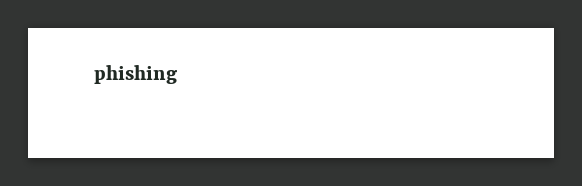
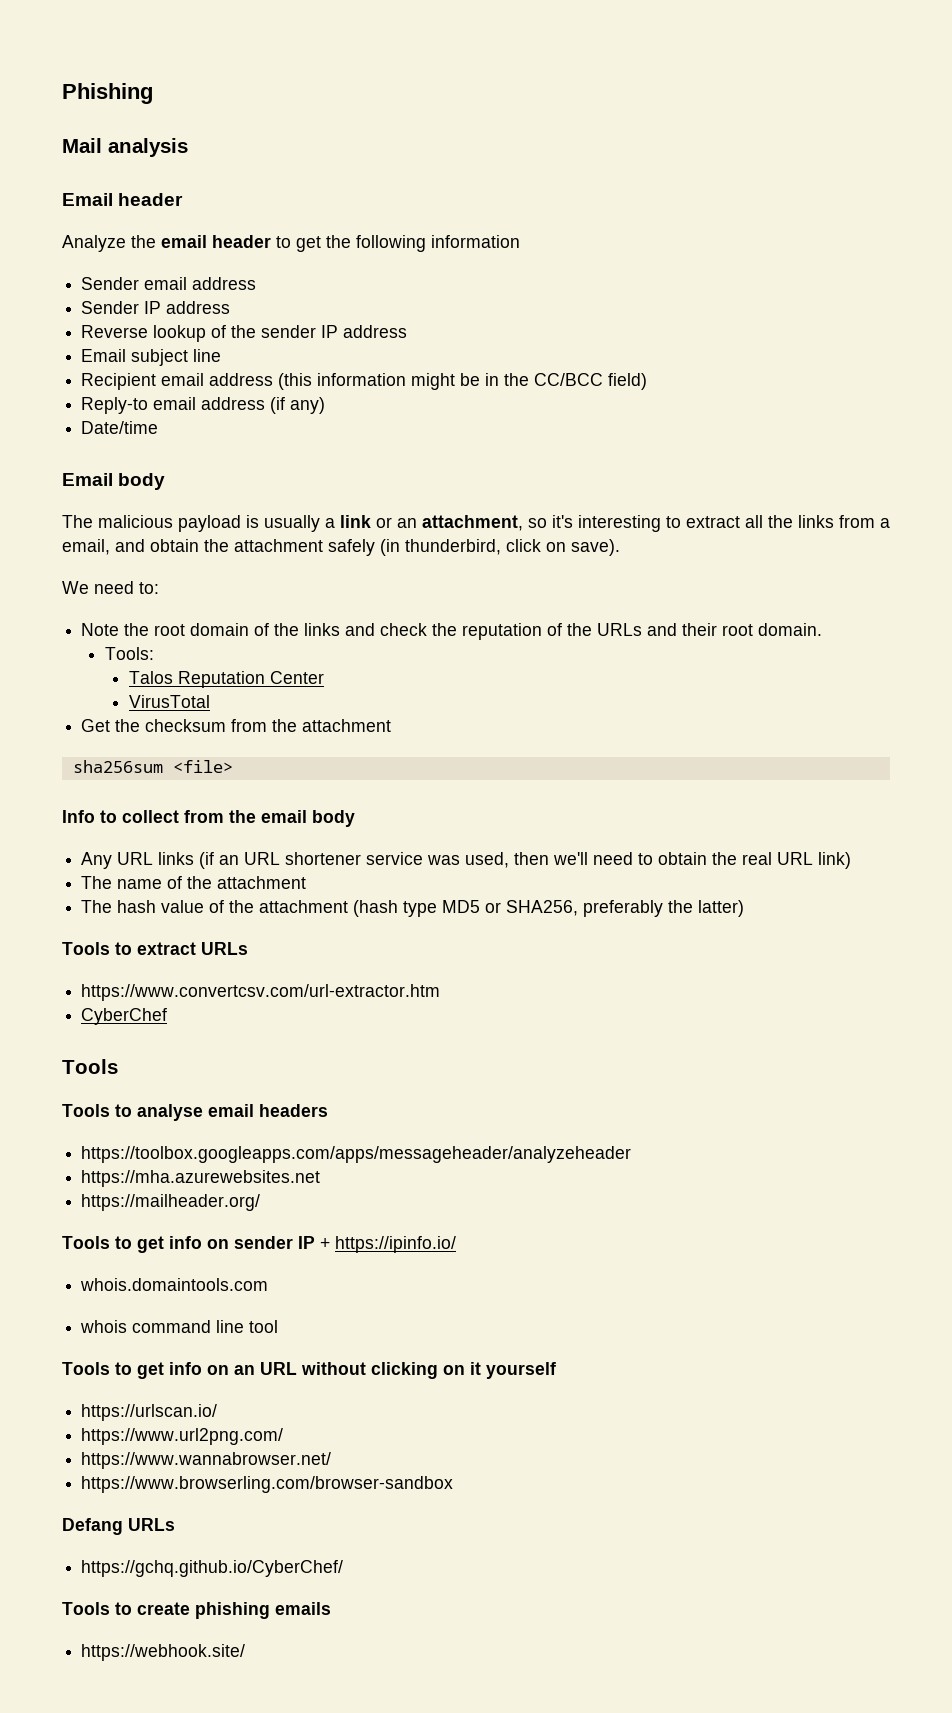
- phishing
+ Phishing
+ Mail analysis
+ Email header
+ Analyze the email header to get the following information
+ Sender email address
+ Sender IP address
+ Reverse lookup of the sender IP address
+ Email subject line
+ Recipient email address (this information might be in the CC/BCC field)
+ Reply-to email address (if any)
+ Date/time
+ Email body
+ The malicious payload is usually a link or an attachment, so it's interesting to extract all the links from a email, and obtain the attachment safely (in thunderbird, click on save).
+ We need to:
+ Note the root domain of the links and check the reputation of the URLs and their root domain.
+ Tools:
+ Talos Reputation Center
+ VirusTotal
+ Get the checksum from the attachment
+ sha256sum <file>
+ Info to collect from the email body
+ Any URL links (if an URL shortener service was used, then we'll need to obtain the real URL link)
+ The name of the attachment
+ The hash value of the attachment (hash type MD5 or SHA256, preferably the latter)
+ Tools to extract URLs
+ https://www.convertcsv.com/url-extractor.htm
+ CyberChef
+ Tools
+ Tools to analyse email headers
+ https://toolbox.googleapps.com/apps/messageheader/analyzeheader
+ https://mha.azurewebsites.net
+ https://mailheader.org/
+ Tools to get info on sender IP + https://ipinfo.io/
+ whois.domaintools.com
+ whois command line tool
+ Tools to get info on an URL without clicking on it yourself
+ https://urlscan.io/
+ https://www.url2png.com/
+ https://www.wannabrowser.net/
+ https://www.browserling.com/browser-sandbox
+ Defang URLs
+ https://gchq.github.io/CyberChef/
+ Tools to create phishing emails
+ https://webhook.site/

